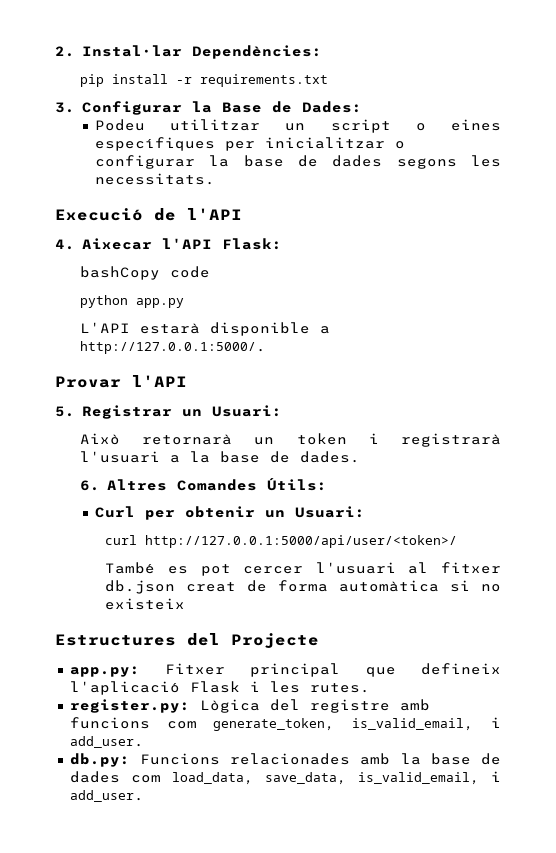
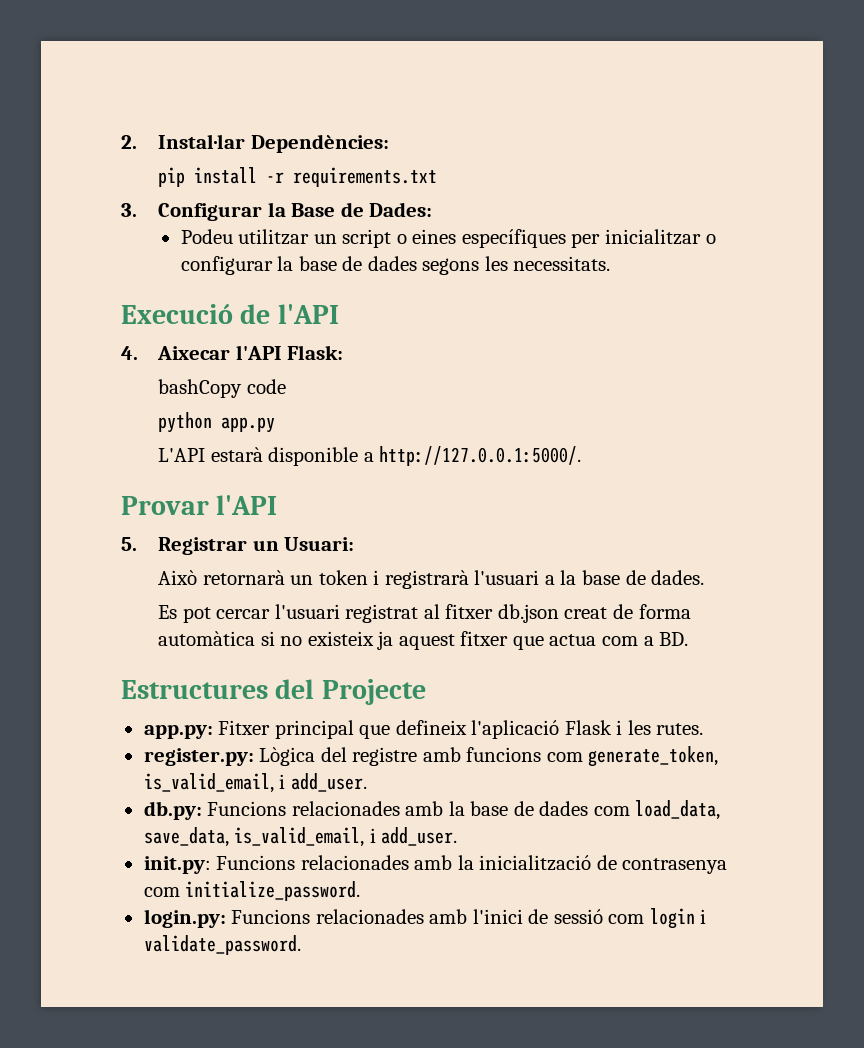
- 6. Altres Comandes Útils:
- Curl per obtenir un Usuari:
- curl http://127.0.0.1:5000/api/user/<token>/
- També es pot cercer l'usuari al fitxer db.json creat de forma automàtica si no existeix
+ Es pot cercar l'usuari registrat al fitxer db.json creat de forma automàtica si no existeix ja aquest fitxer que actua com a BD.
+ init.py: Funcions relacionades amb la inicialització de contrasenya com initialize_password.
+ login.py: Funcions relacionades amb l'inici de sessió com login i validate_password.

